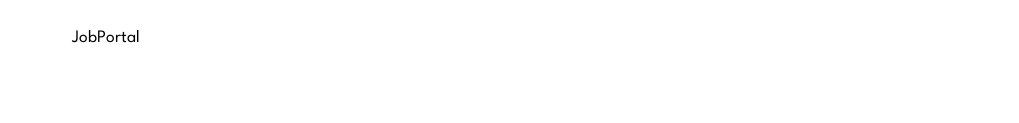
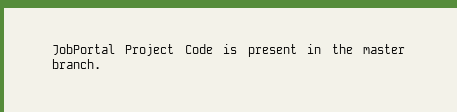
- JobPortal
+ JobPortal Project Code is present in the master branch.

